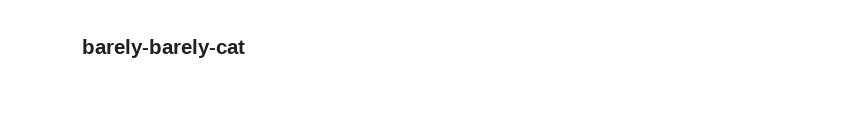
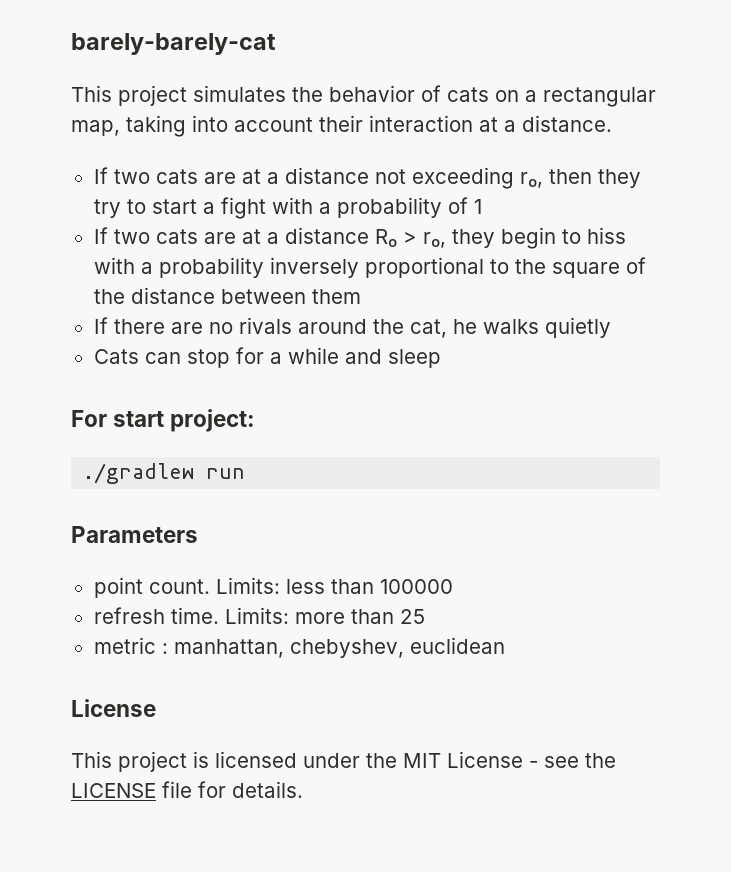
+ This project simulates the behavior of cats on a rectangular map, taking into account their interaction at a distance.
+ If two cats are at a distance not exceeding r₀, then they try to start a fight with a probability of 1
+ If two cats are at a distance R₀ > r₀, they begin to hiss with a probability inversely proportional to the square of the distance between them
+ If there are no rivals around the cat, he walks quietly
+ Cats can stop for a while and sleep
+ For start project:
+ ./gradlew run
+ Parameters
+ point count. Limits: less than 100000
+ refresh time. Limits: more than 25
+ metric : manhattan, chebyshev, euclidean
+ License
+ This project is licensed under the MIT License - see the LICENSE file for details.

